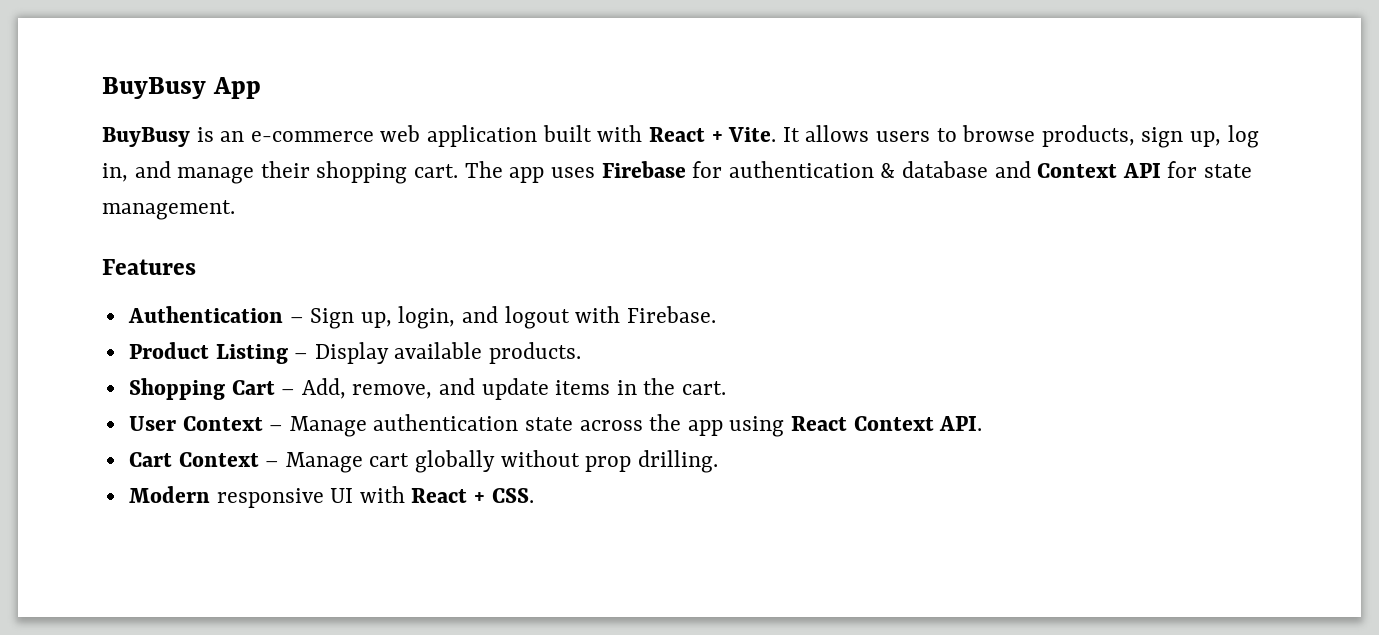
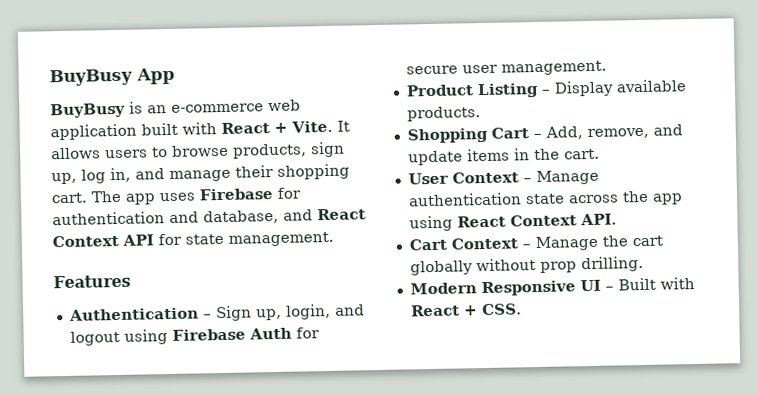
- The app uses Firebase for authentication & database and Context API for state management.
+ The app uses Firebase for authentication and database, and React Context API for state management.
- Authentication – Sign up, login, and logout with Firebase.
+ Authentication – Sign up, login, and logout using Firebase Auth for secure user management.
- Cart Context – Manage cart globally without prop drilling.
+ Cart Context – Manage the cart globally without prop drilling.
- Modern responsive UI with React + CSS.
+ Modern Responsive UI – Built with React + CSS.

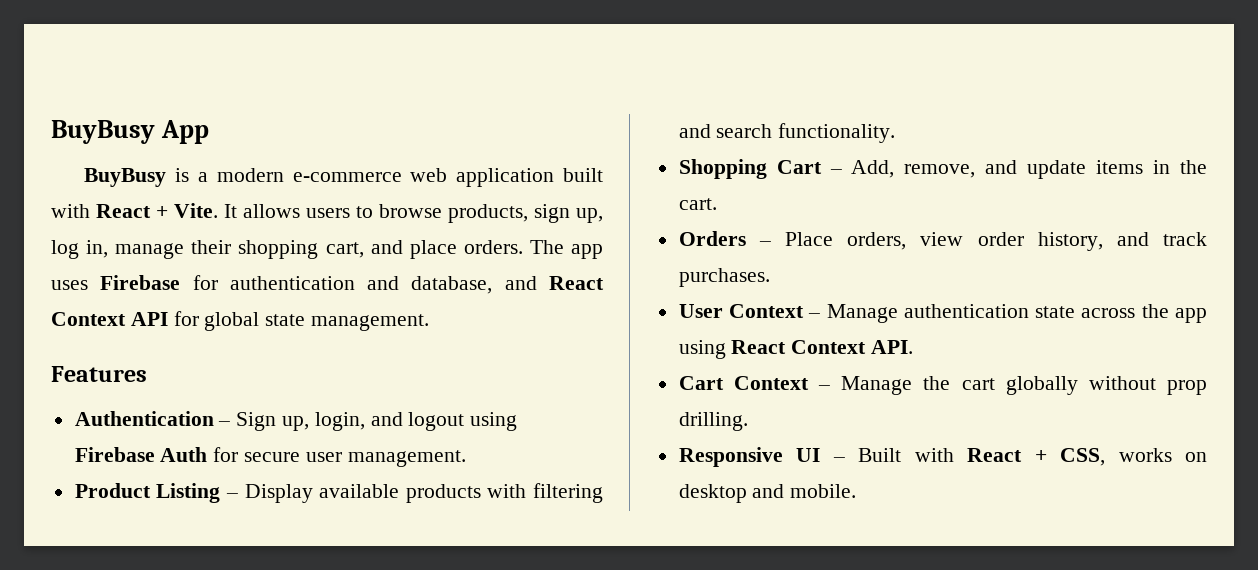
- BuyBusy is an e-commerce web application built with React + Vite.
+ BuyBusy is a modern e-commerce web application built with React + Vite.
- It allows users to browse products, sign up, log in, and manage their shopping cart.
+ It allows users to browse products, sign up, log in, manage their shopping cart, and place orders.
- The app uses Firebase for authentication and database, and React Context API for state management.
+ The app uses Firebase for authentication and database, and React Context API for global state management.
- Product Listing – Display available products.
+ Product Listing – Display available products with filtering and search functionality.
+ Orders – Place orders, view order history, and track purchases.
- Modern Responsive UI – Built with React + CSS.
+ Responsive UI – Built with React + CSS, works on desktop and mobile.

